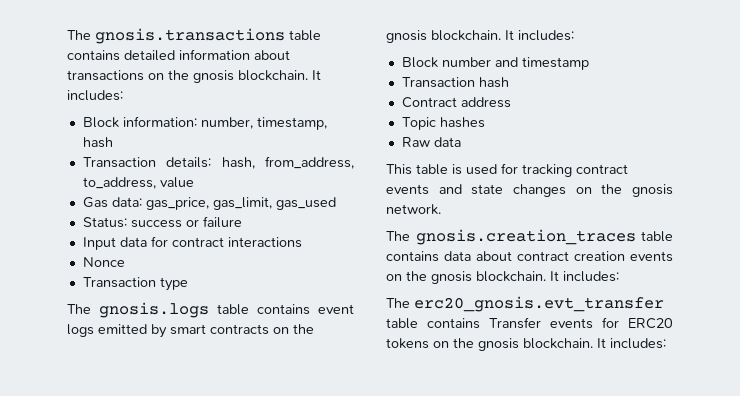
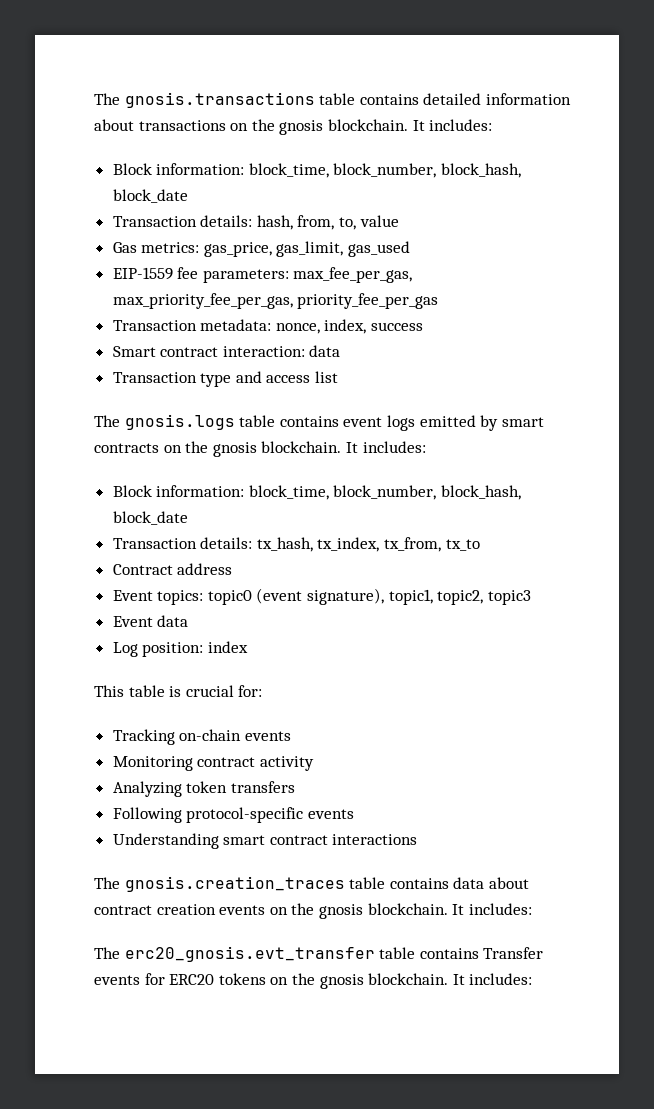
  The gnosis.transactions table contains detailed information about transactions on the gnosis blockchain. It includes:
- Block information: number, timestamp, hash
+ Block information: block_time, block_number, block_hash, block_date
- Transaction details: hash, from_address, to_address, value
+ Transaction details: hash, from, to, value
- Gas data: gas_price, gas_limit, gas_used
+ Gas metrics: gas_price, gas_limit, gas_used
- Status: success or failure
- Input data for contract interactions
- Nonce
+ EIP-1559 fee parameters: max_fee_per_gas, max_priority_fee_per_gas, priority_fee_per_gas
+ Transaction metadata: nonce, index, success
+ Smart contract interaction: data
- Transaction type
+ Transaction type and access list
  The gnosis.logs table contains event logs emitted by smart contracts on the gnosis blockchain. It includes:
- Block number and timestamp
- Transaction hash
+ Block information: block_time, block_number, block_hash, block_date
+ Transaction details: tx_hash, tx_index, tx_from, tx_to
  Contract address
- Topic hashes
- Raw data
- This table is used for tracking contract events and state changes on the gnosis network.
+ Event topics: topic0 (event signature), topic1, topic2, topic3
+ Event data
+ Log position: index
+ This table is crucial for:
+ Tracking on-chain events
+ Monitoring contract activity
+ Analyzing token transfers
+ Following protocol-specific events
+ Understanding smart contract interactions

